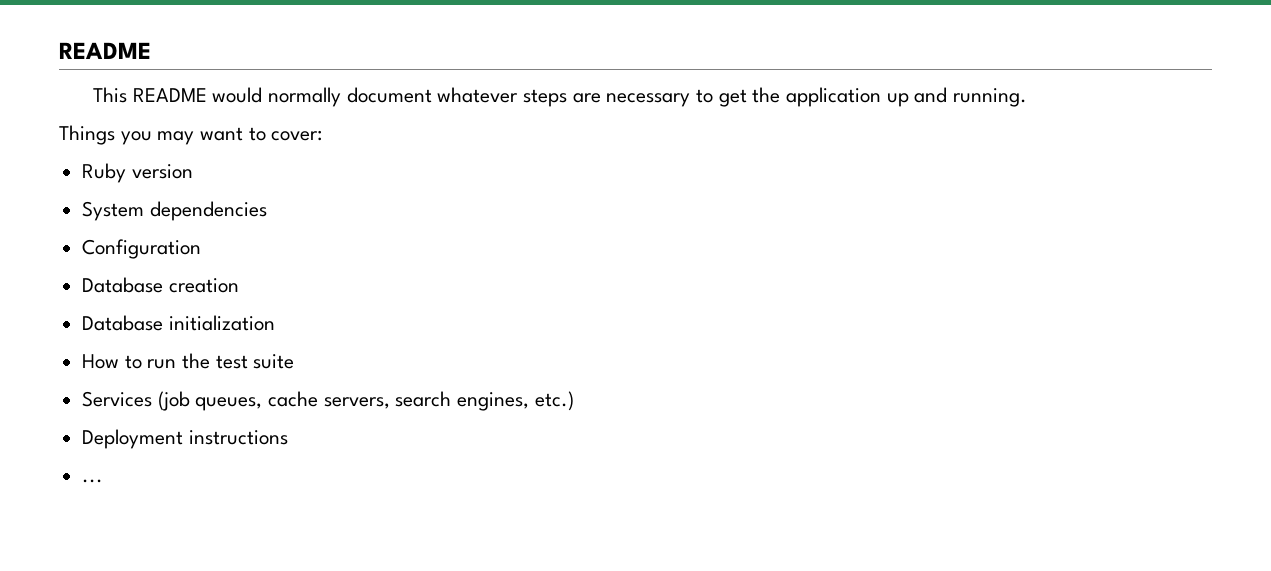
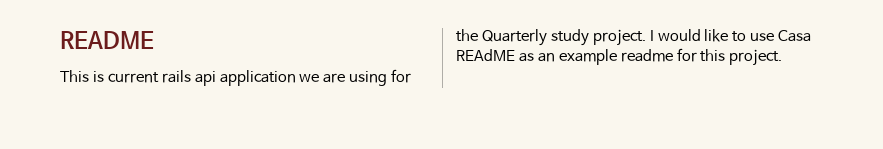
- This README would normally document whatever steps are necessary to get the application up and running.
- Things you may want to cover:
- Ruby version
- System dependencies
- Configuration
- Database creation
- Database initialization
- How to run the test suite
- Services (job queues, cache servers, search engines, etc.)
- Deployment instructions
- ...
+ This is current rails api application we are using for the Quarterly study project. I would like to use Casa REAdME as an example readme for this project.

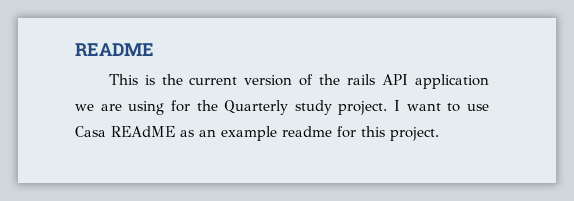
- This is current rails api application we are using for the Quarterly study project.
+ This is the current version of the rails API application we are using for the Quarterly study project.
- I would like to use Casa REAdME as an example readme for this project.
+ I want to use Casa REAdME as an example readme for this project.

